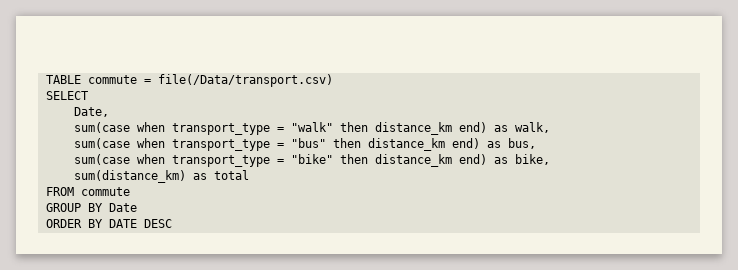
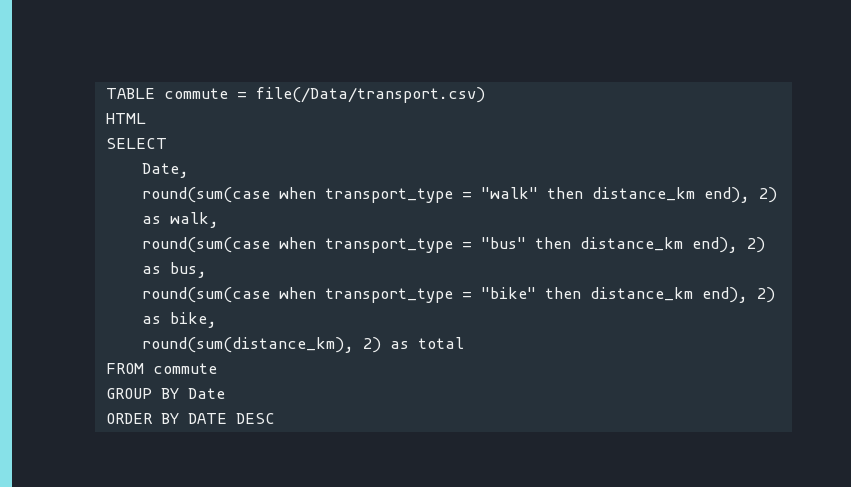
+ HTML
- sum(case when transport_type = "walk" then distance_km end) as walk,
+ round(sum(case when transport_type = "walk" then distance_km end), 2) as walk,
- sum(case when transport_type = "bus" then distance_km end) as bus,
+ round(sum(case when transport_type = "bus" then distance_km end), 2) as bus,
- sum(case when transport_type = "bike" then distance_km end) as bike,
+ round(sum(case when transport_type = "bike" then distance_km end), 2) as bike,
- sum(distance_km) as total
+ round(sum(distance_km), 2) as total

